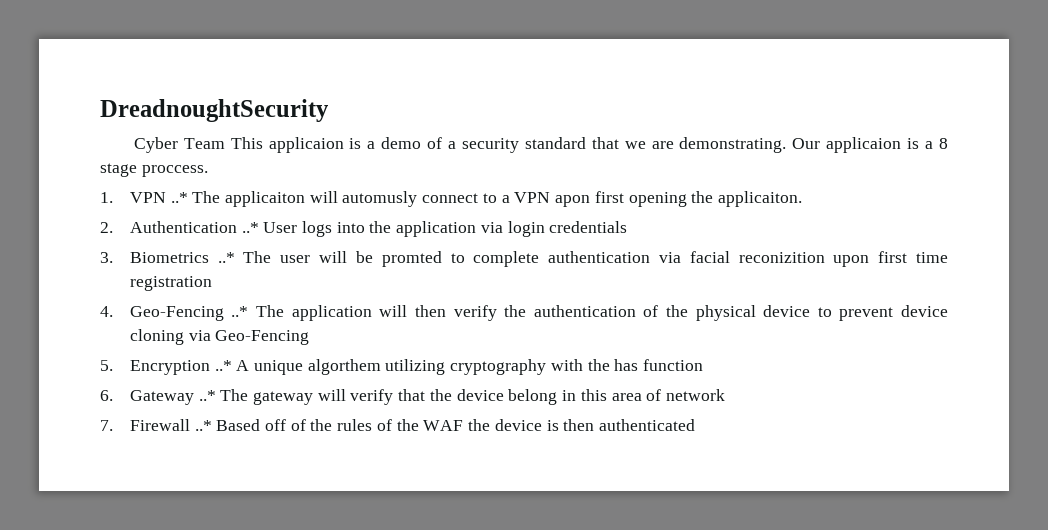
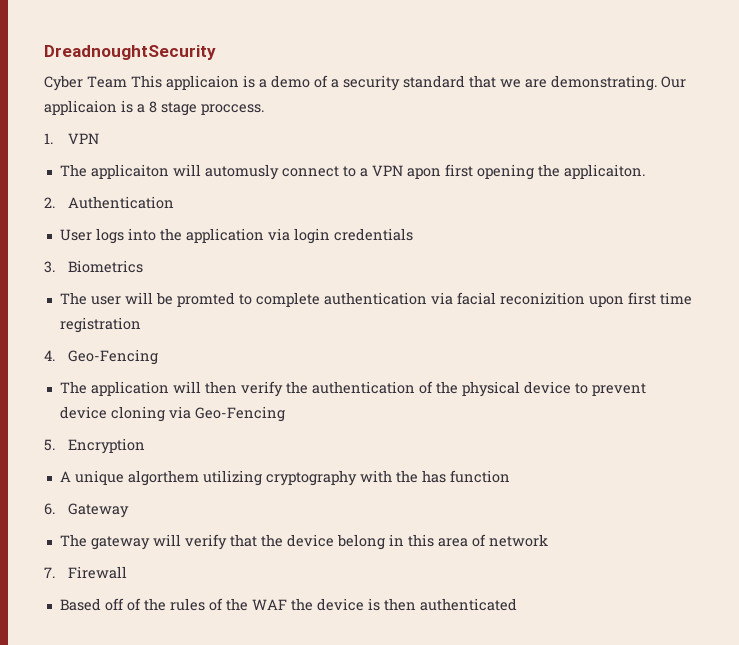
- 1. VPN ..* The applicaiton will automusly connect to a VPN apon first opening the applicaiton.
+ 1. VPN
+ The applicaiton will automusly connect to a VPN apon first opening the applicaiton.
- 2. Authentication ..* User logs into the application via login credentials
+ 2. Authentication
+ User logs into the application via login credentials
- 3. Biometrics ..* The user will be promted to complete authentication via facial reconizition upon first time registration
+ 3. Biometrics
+ The user will be promted to complete authentication via facial reconizition upon first time registration
- 4. Geo-Fencing ..* The application will then verify the authentication of the physical device to prevent device cloning via Geo-Fencing
+ 4. Geo-Fencing
+ The application will then verify the authentication of the physical device to prevent device cloning via Geo-Fencing
- 5. Encryption ..* A unique algorthem utilizing cryptography with the has function
+ 5. Encryption
+ A unique algorthem utilizing cryptography with the has function
- 6. Gateway ..* The gateway will verify that the device belong in this area of network
+ 6. Gateway
+ The gateway will verify that the device belong in this area of network
- 7. Firewall ..* Based off of the rules of the WAF the device is then authenticated
+ 7. Firewall
+ Based off of the rules of the WAF the device is then authenticated

